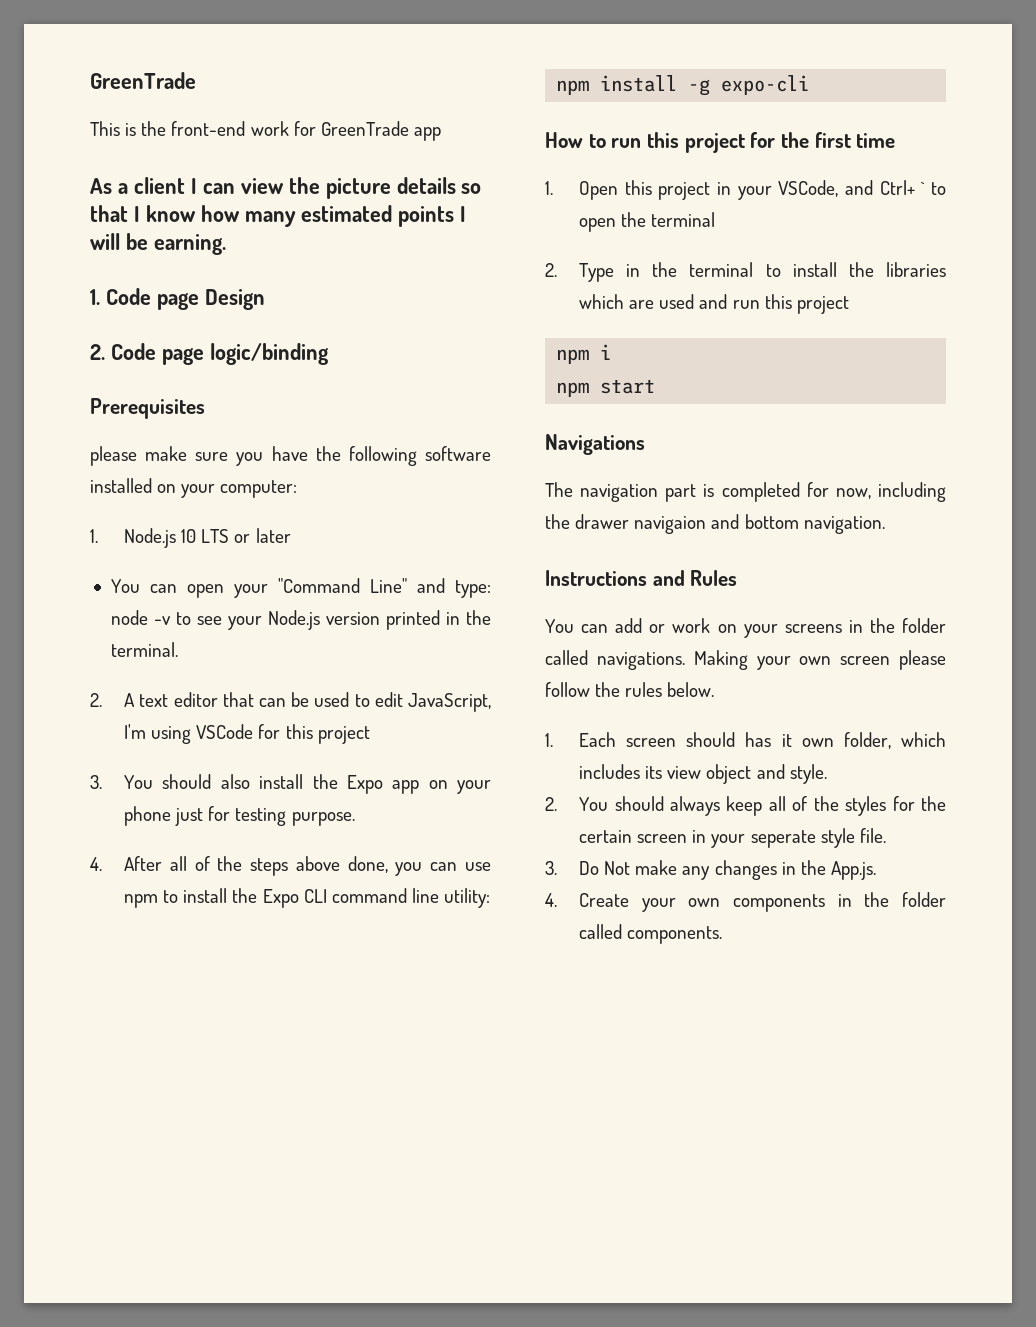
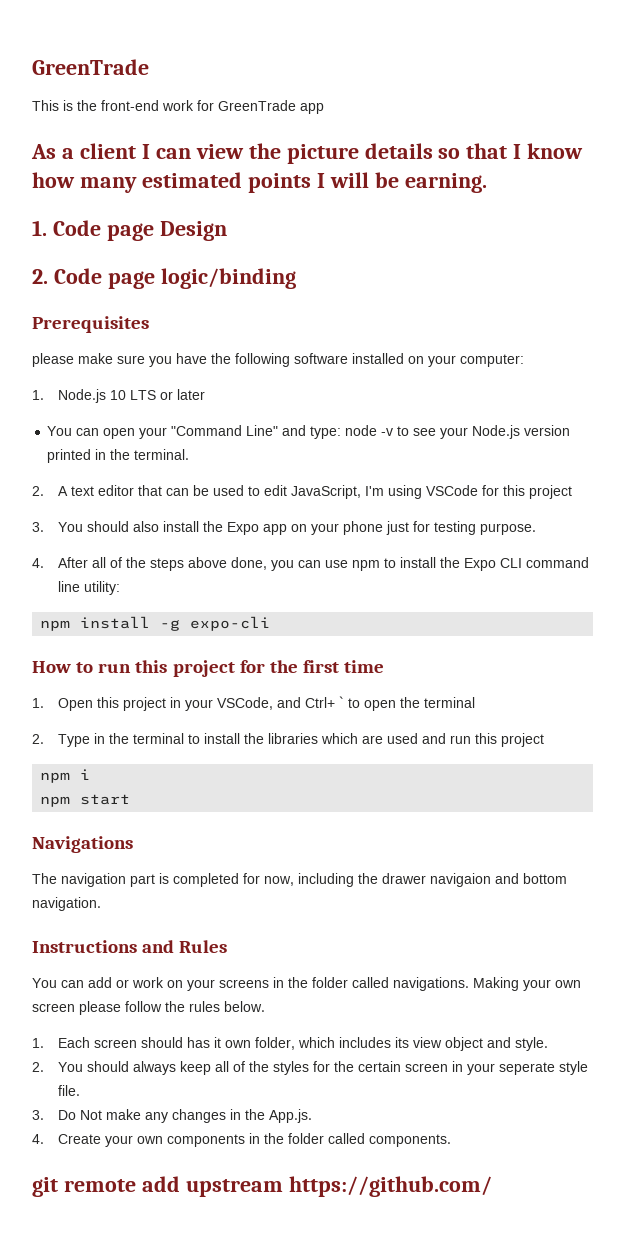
+ git remote add upstream https://github.com/

